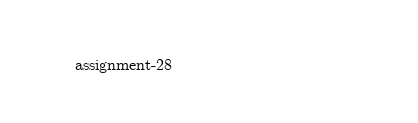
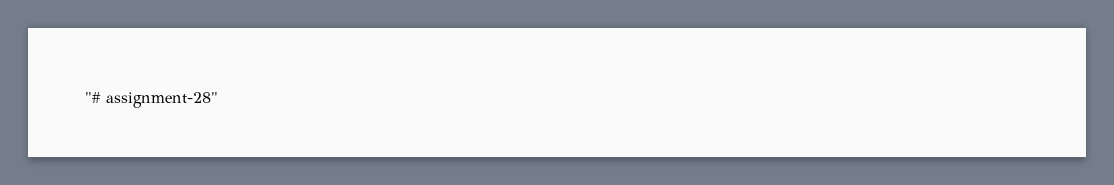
- assignment-28
+ "# assignment-28"

